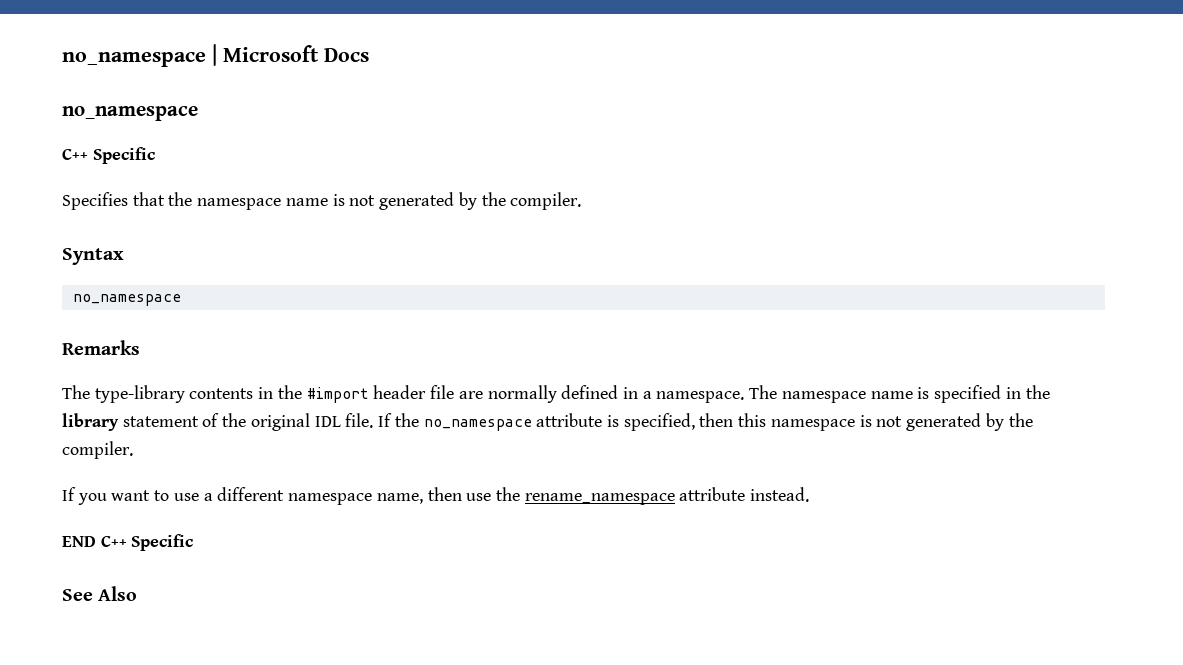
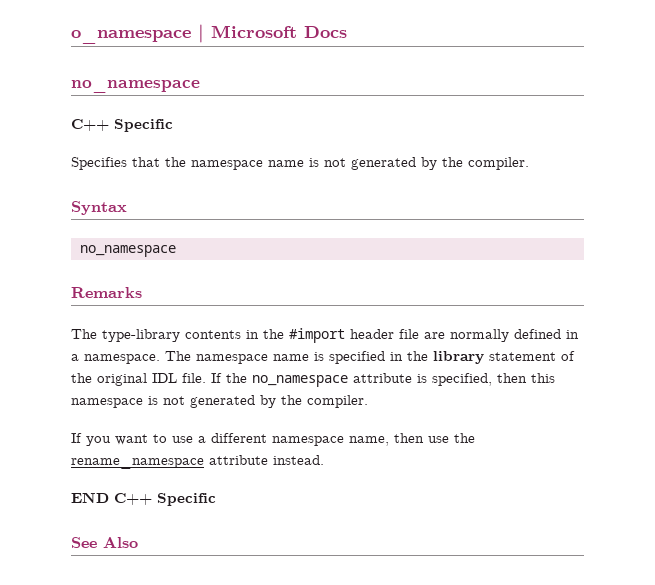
- no_namespace | Microsoft Docs
+ o_namespace | Microsoft Docs

